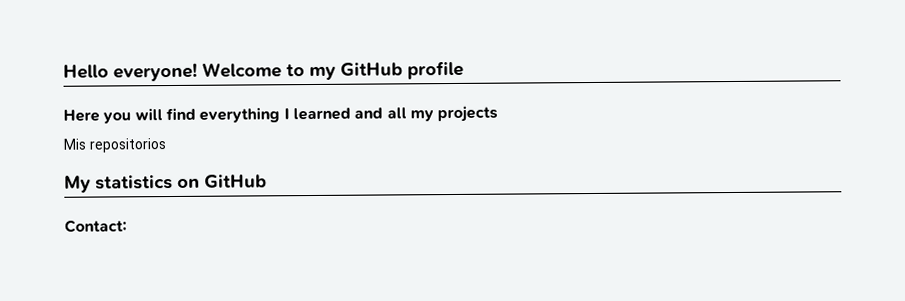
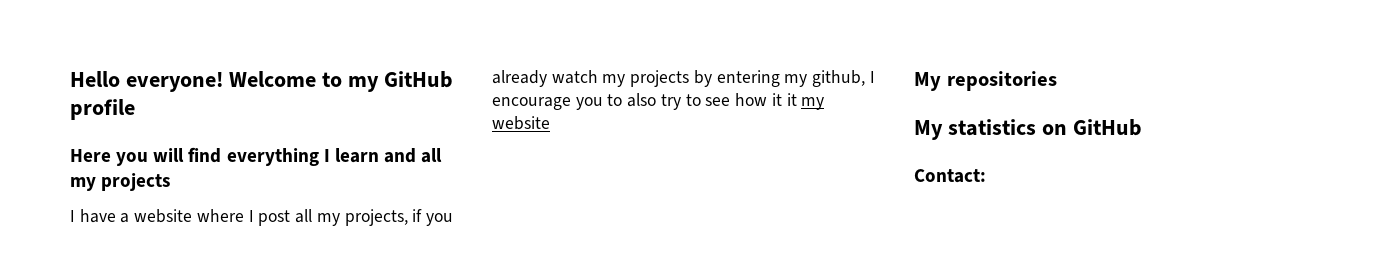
- Here you will find everything I learned and all my projects
+ Here you will find everything I learn and all my projects
- Mis repositorios
+ I have a website where I post all my projects, if you already watch my projects by entering my github, I encourage you to also try to see how it it my website
+ My repositories

